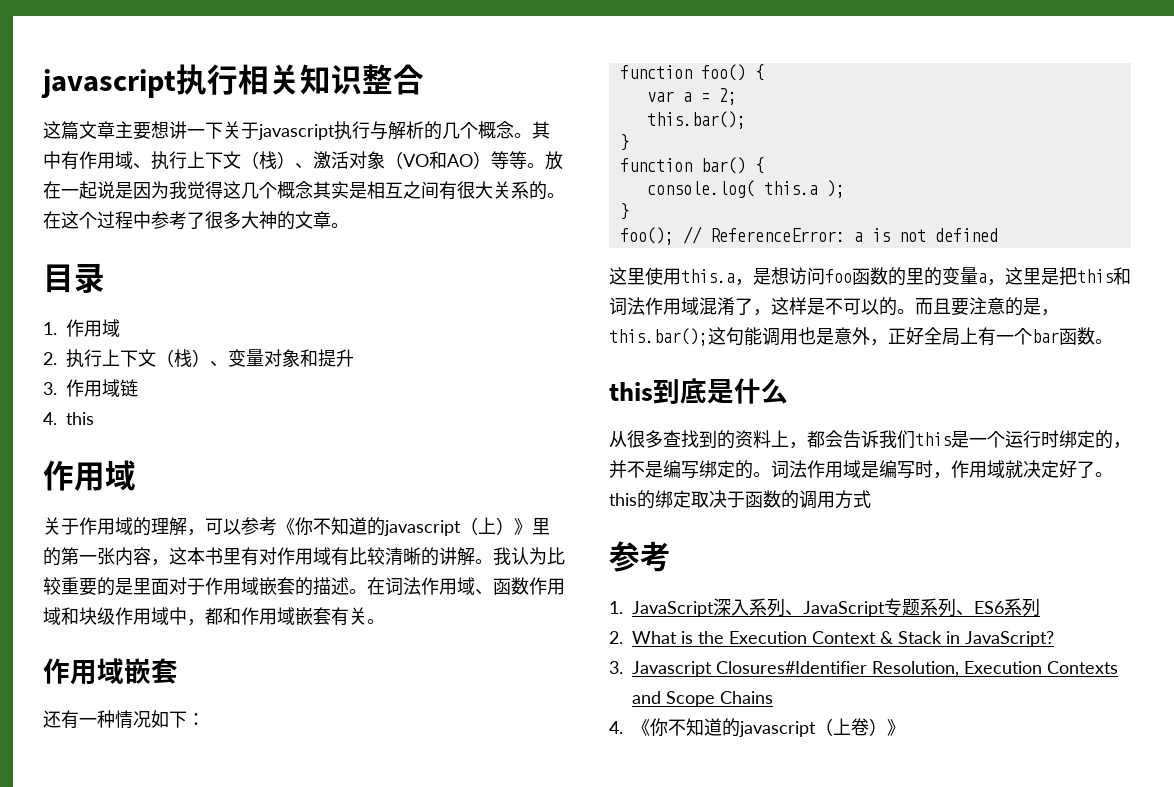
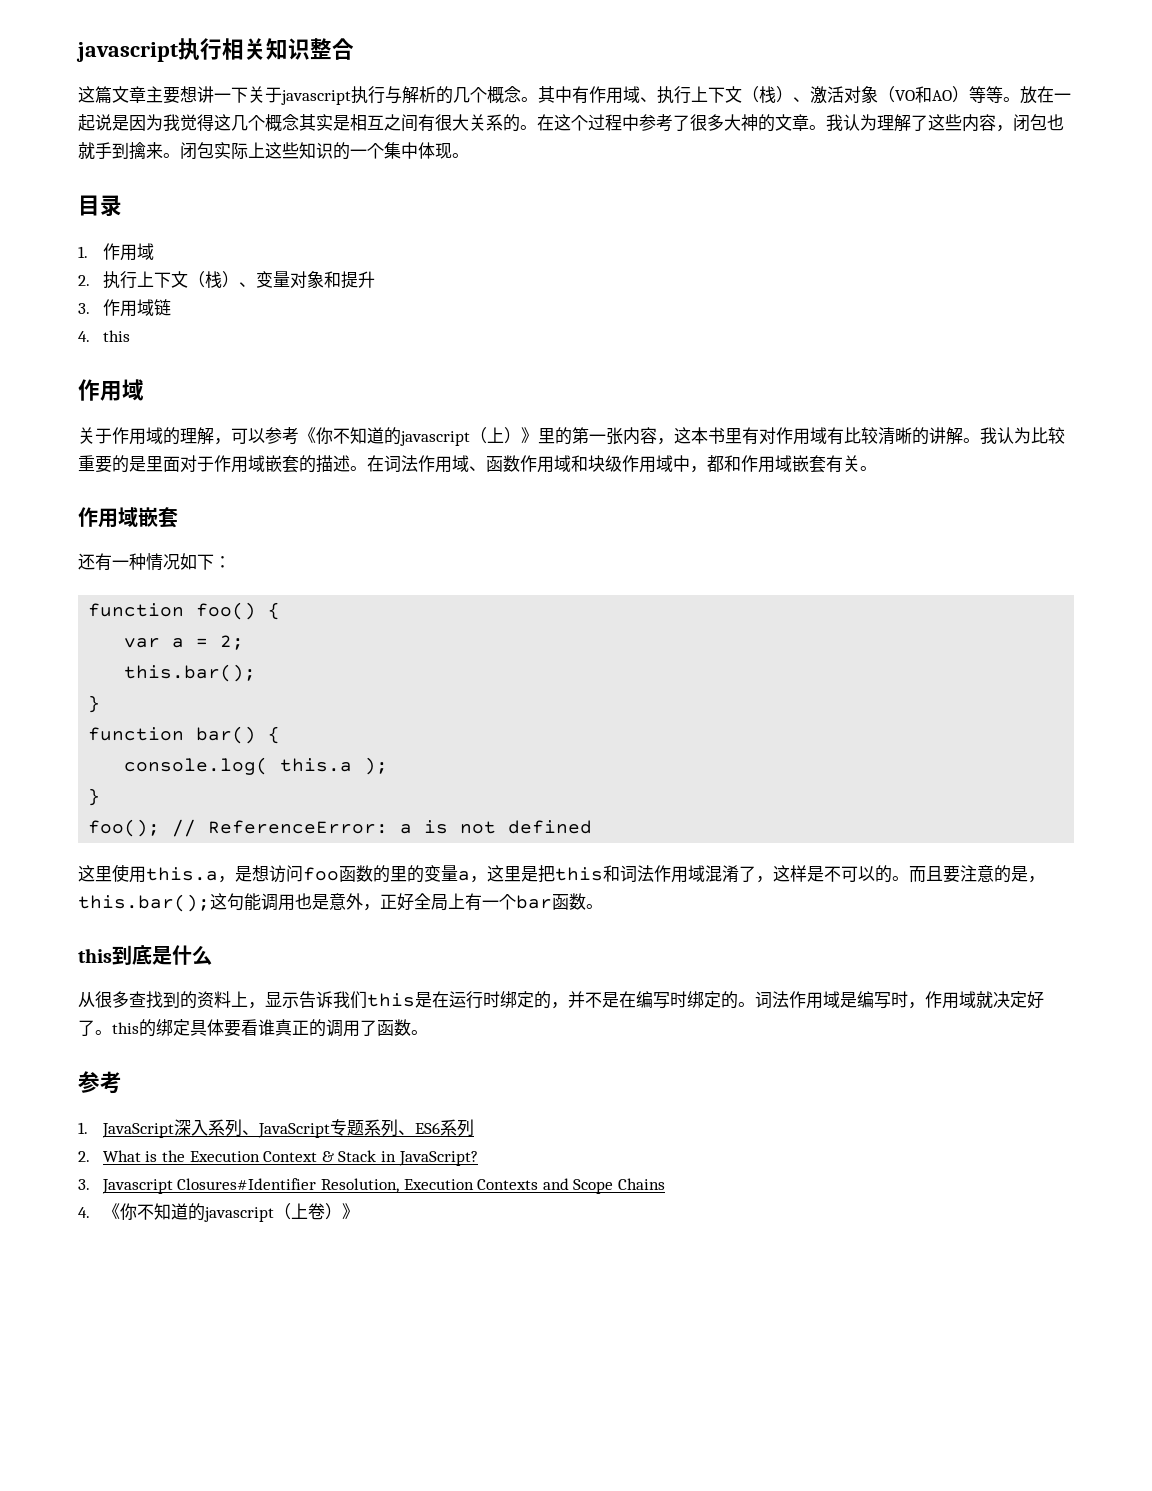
+ 我认为理解了这些内容，闭包也就手到擒来。闭包实际上这些知识的一个集中体现。
- 从很多查找到的资料上，都会告诉我们this是一个运行时绑定的，并不是编写绑定的。
+ 从很多查找到的资料上，显示告诉我们this是在运行时绑定的，并不是在编写时绑定的。
- 词法作用域是编写时，作用域就决定好了。this的绑定取决于函数的调用方式
+ 词法作用域是编写时，作用域就决定好了。this的绑定具体要看谁真正的调用了函数。

